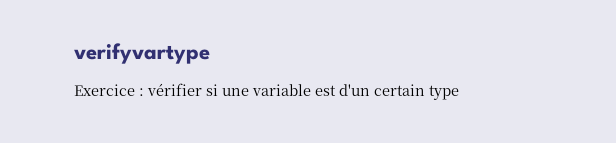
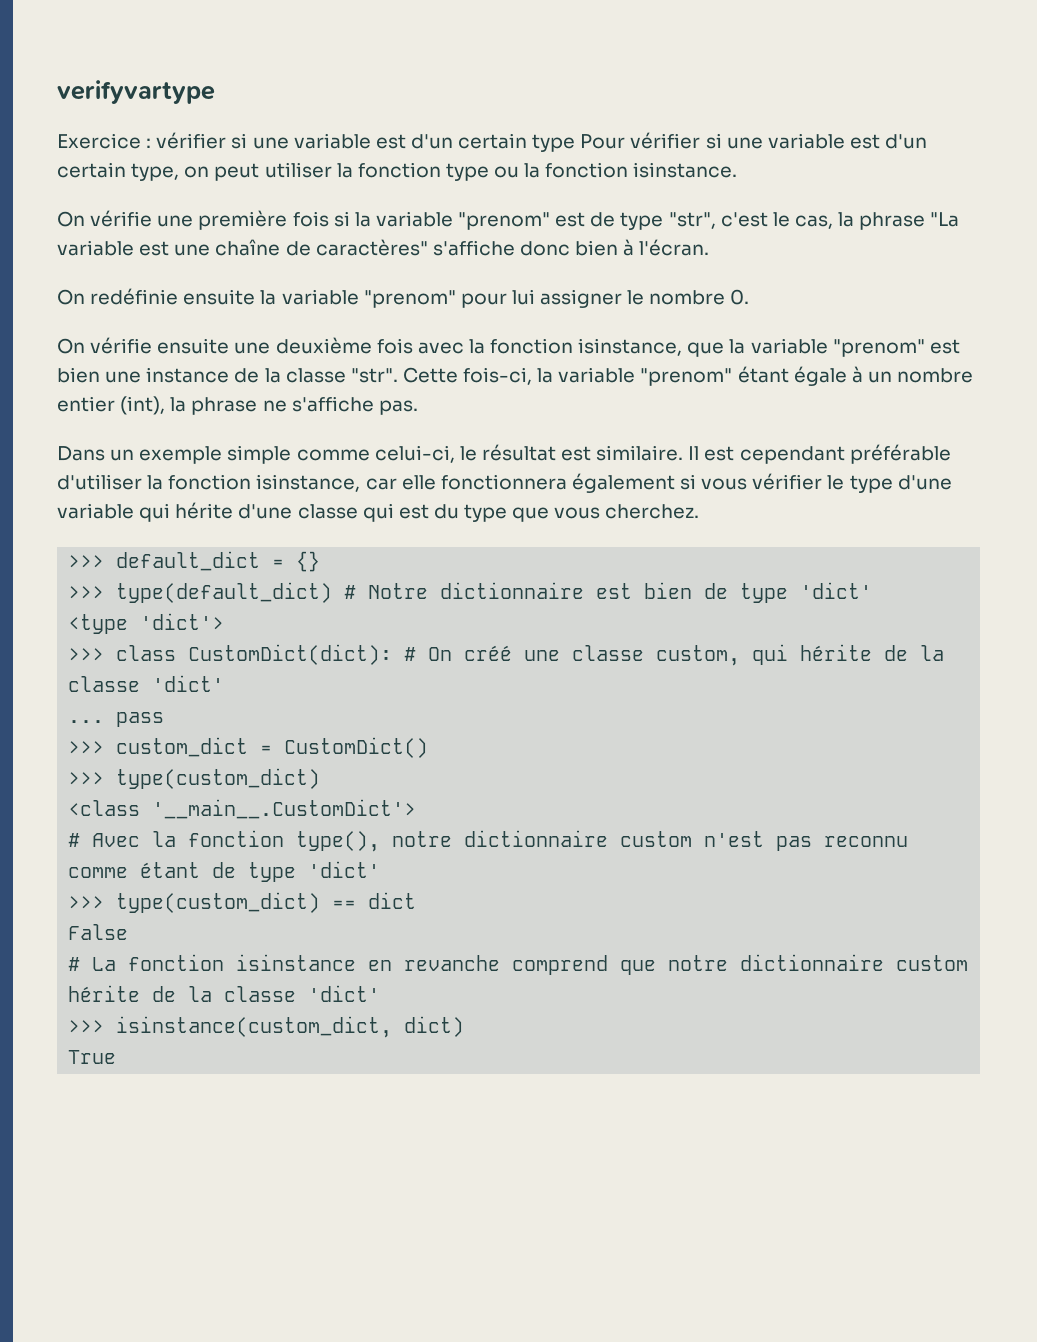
- Exercice : vérifier si une variable est d'un certain type
+ Exercice : vérifier si une variable est d'un certain type Pour vérifier si une variable est d'un certain type, on peut utiliser la fonction type ou la fonction isinstance.
+ On vérifie une première fois si la variable "prenom" est de type "str", c'est le cas, la phrase "La variable est une chaîne de caractères" s'affiche donc bien à l'écran.
+ On redéfinie ensuite la variable "prenom" pour lui assigner le nombre 0.
+ On vérifie ensuite une deuxième fois avec la fonction isinstance, que la variable "prenom" est bien une instance de la classe "str". Cette fois-ci, la variable "prenom" étant égale à un nombre entier (int), la phrase ne s'affiche pas.
+ Dans un exemple simple comme celui-ci, le résultat est similaire. Il est cependant préférable d'utiliser la fonction isinstance, car elle fonctionnera également si vous vérifier le type d'une variable qui hérite d'une classe qui est du type que vous cherchez.
+ >>> default_dict = {}
+ >>> type(default_dict) # Notre dictionnaire est bien de type 'dict'
+ <type 'dict'>
+ >>> class CustomDict(dict): # On créé une classe custom, qui hérite de la classe 'dict'
+ ... pass
+ >>> custom_dict = CustomDict()
+ >>> type(custom_dict)
+ <class '__main__.CustomDict'>
+ # Avec la fonction type(), notre dictionnaire custom n'est pas reconnu comme étant de type 'dict'
+ >>> type(custom_dict) == dict
+ False
+ # La fonction isinstance en revanche comprend que notre dictionnaire custom hérite de la classe 'dict'
+ >>> isinstance(custom_dict, dict)
+ True

